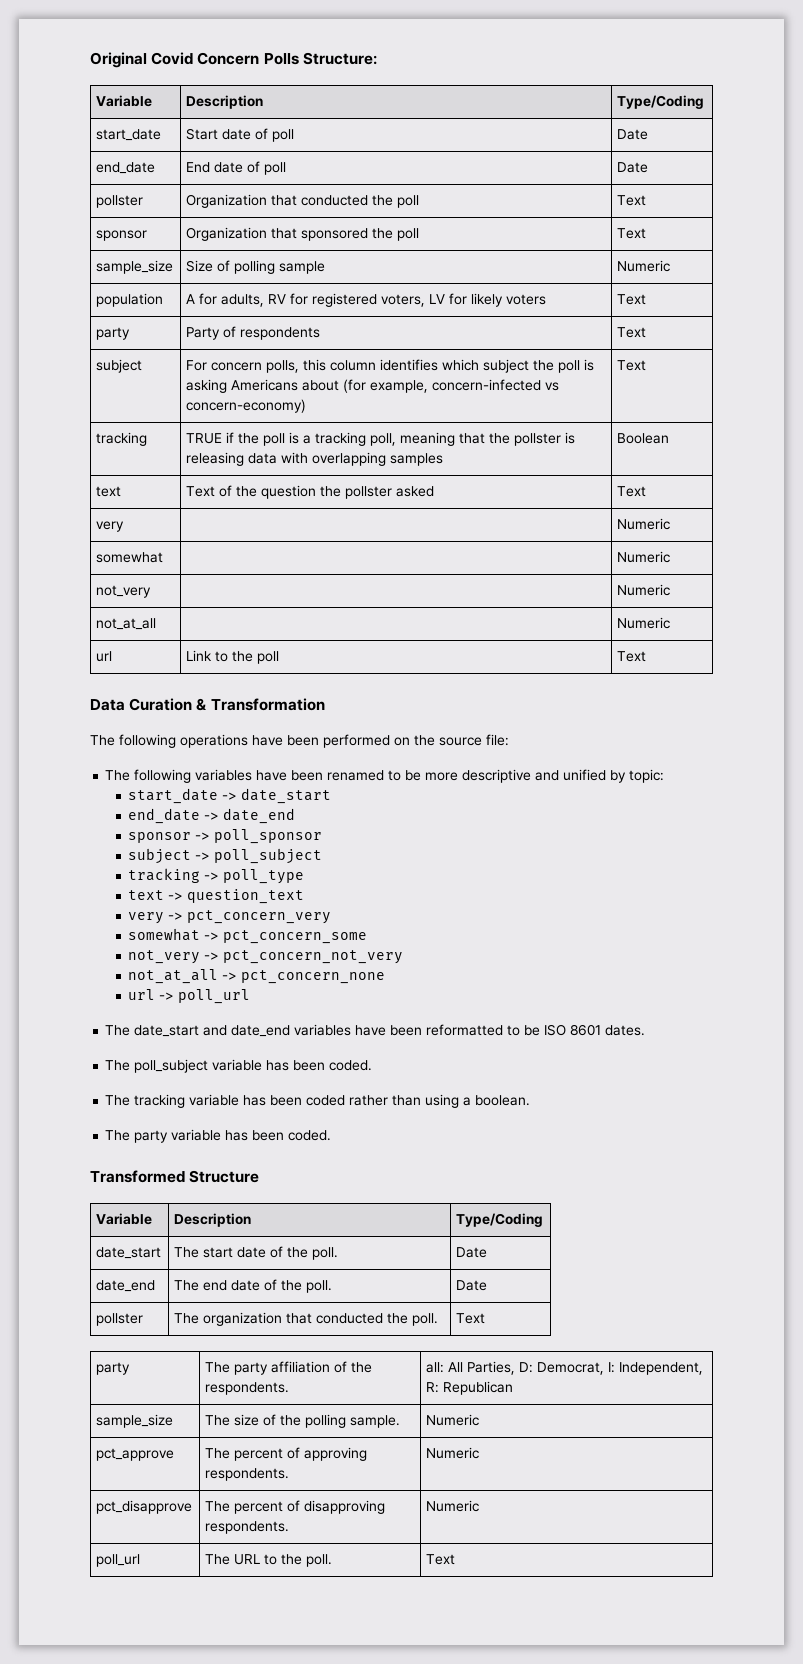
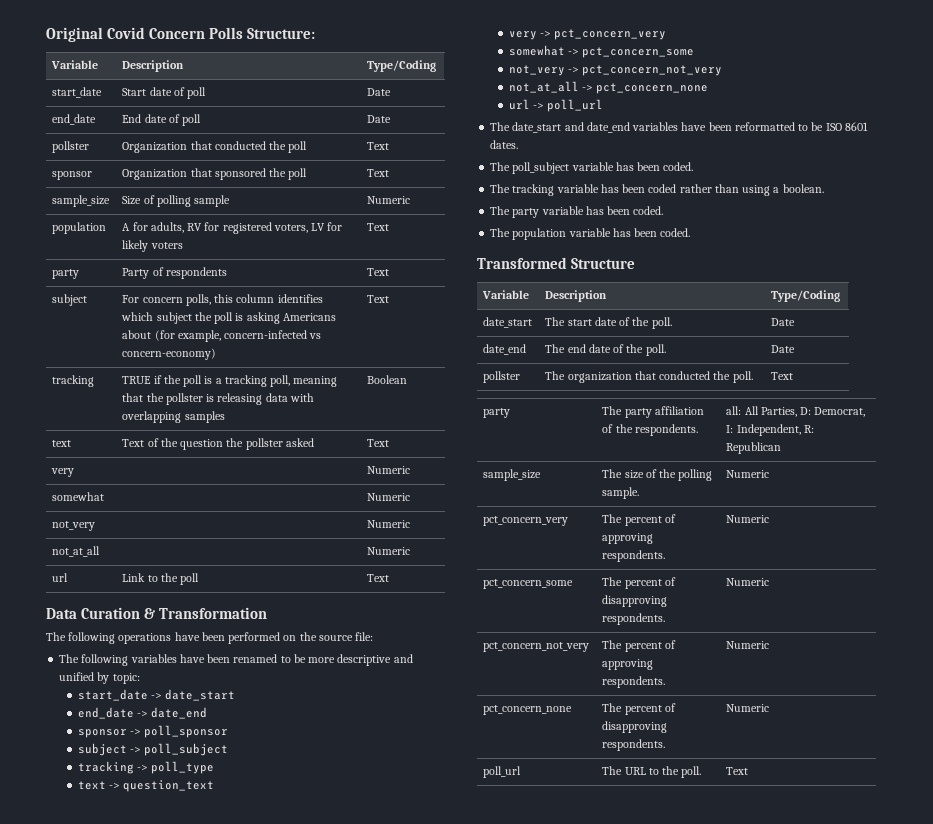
+ The population variable has been coded.
- pct_approve | The percent of approving respondents. | Numeric
- pct_disapprove | The percent of disapproving respondents. | Numeric
+ pct_concern_very | The percent of approving respondents. | Numeric
+ pct_concern_some | The percent of disapproving respondents. | Numeric
+ pct_concern_not_very | The percent of approving respondents. | Numeric
+ pct_concern_none | The percent of disapproving respondents. | Numeric

